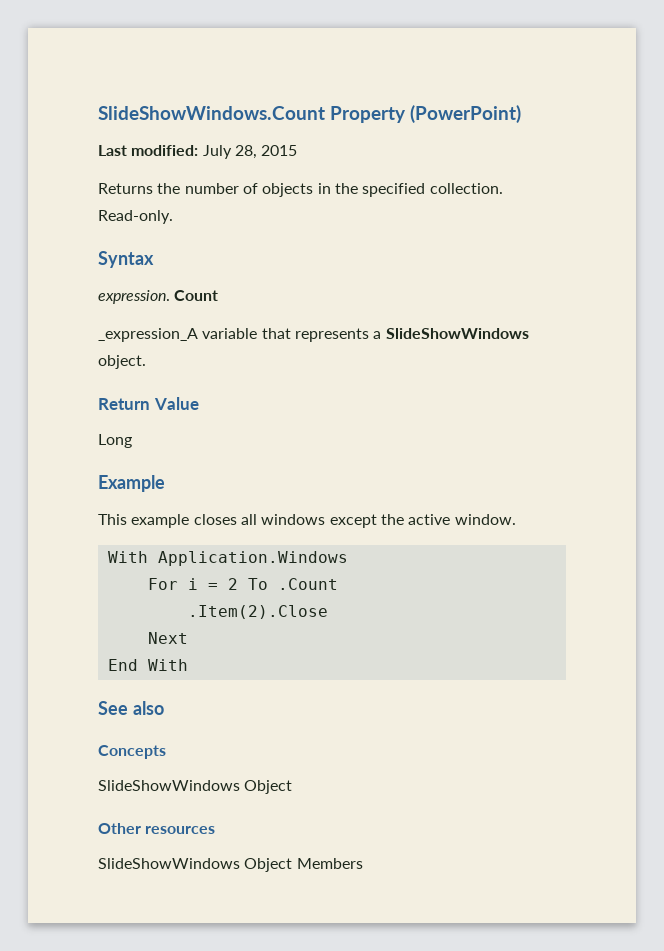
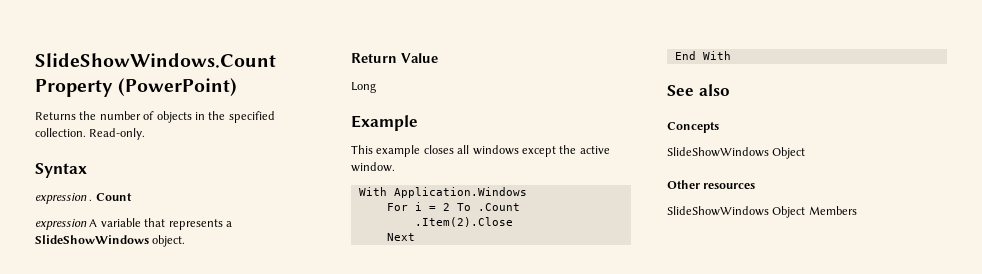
- Last modified: July 28, 2015
- expression.
+ expression .
- _expression_A variable that represents a SlideShowWindows object.
+ expression A variable that represents a SlideShowWindows object.

